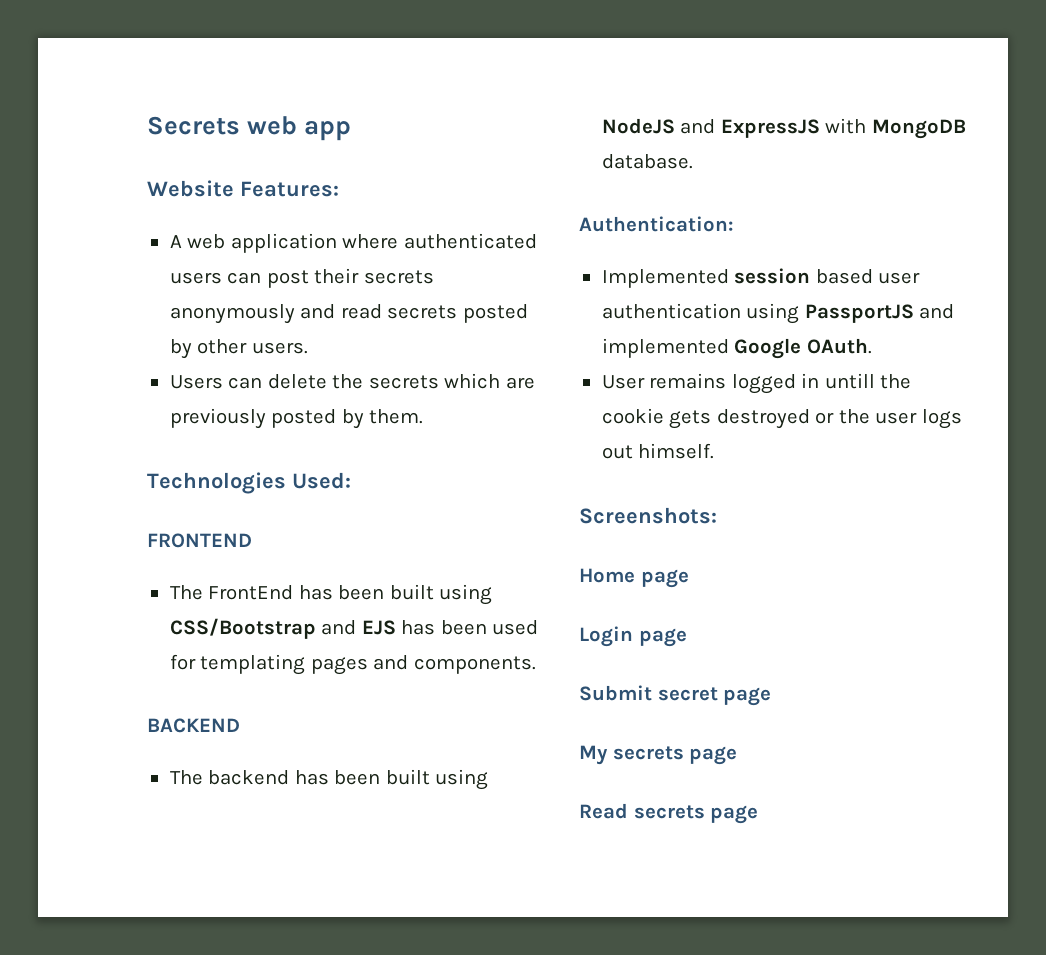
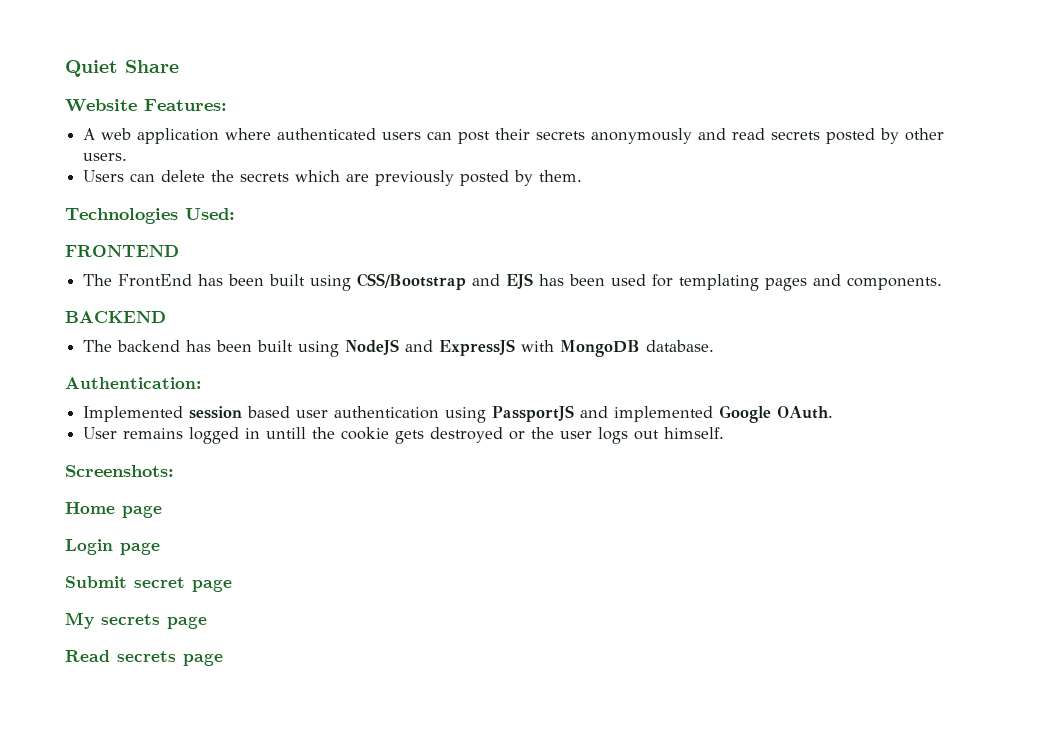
- Secrets web app
+ Quiet Share

